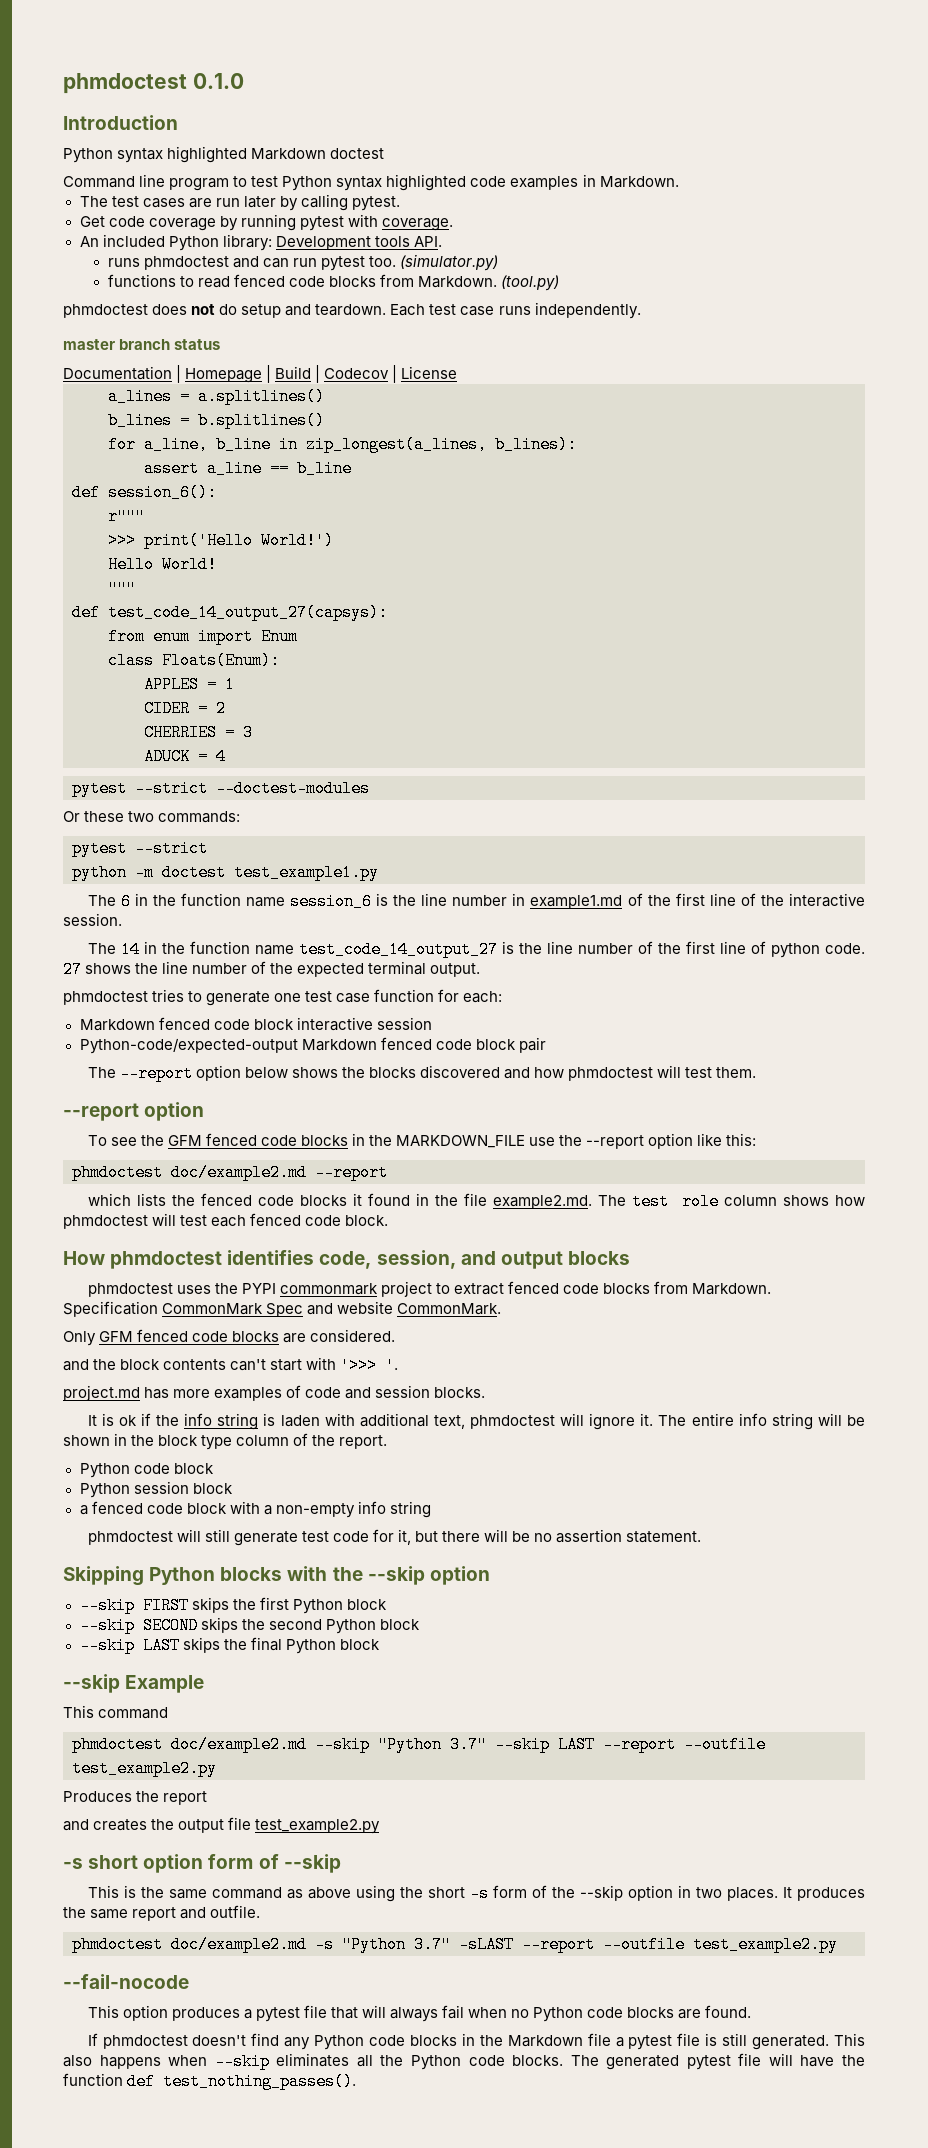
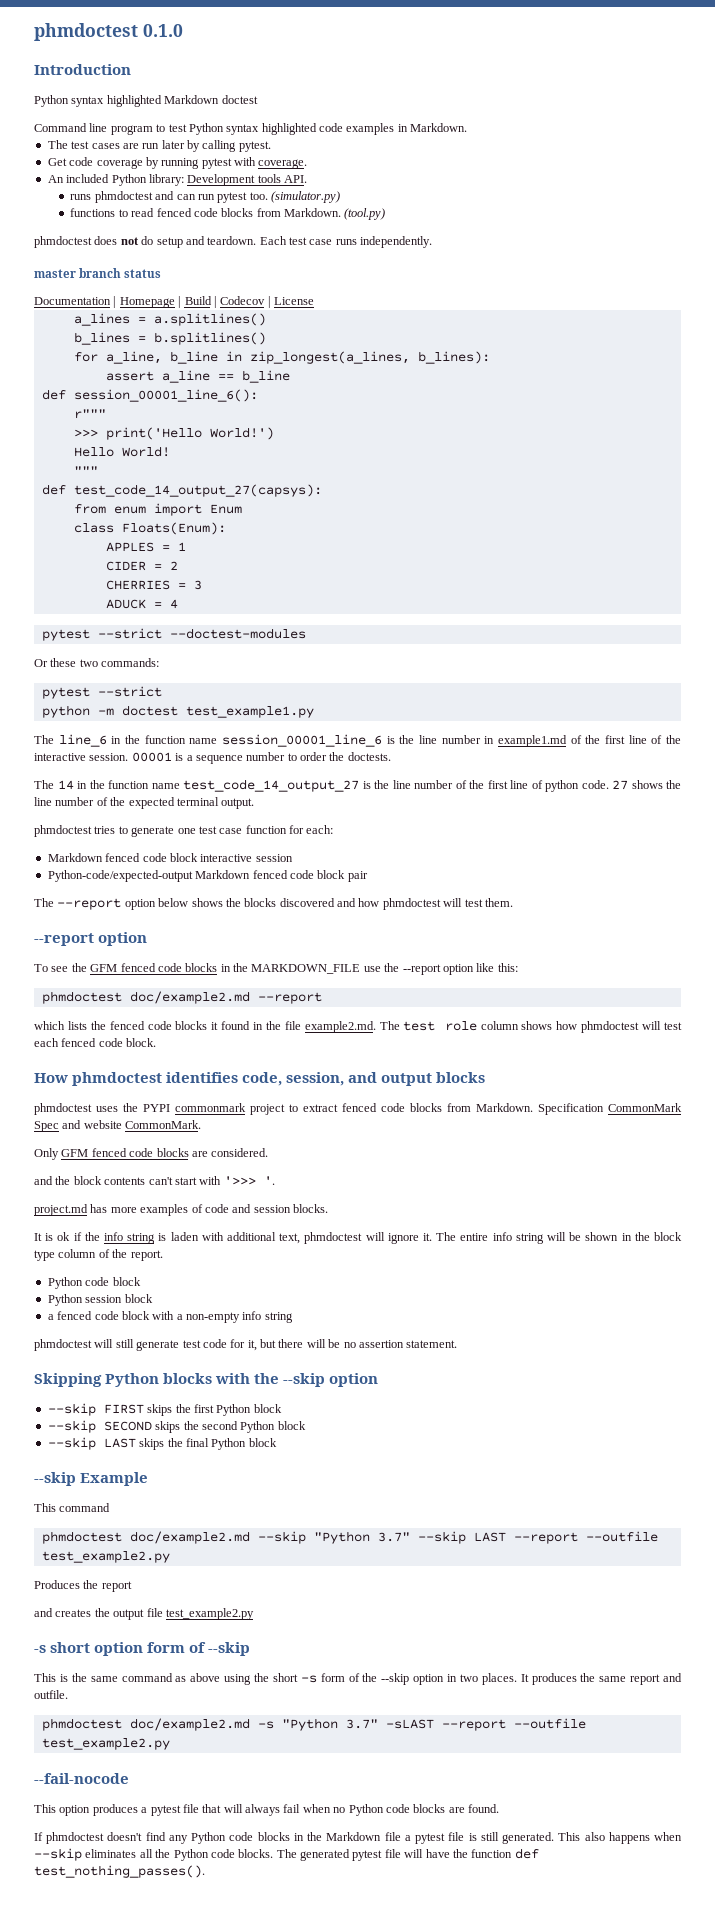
- def session_6():
+ def session_00001_line_6():
- The 6 in the function name session_6 is the line number in example1.md of the first line of the interactive session.
+ The line_6 in the function name session_00001_line_6 is the line number in example1.md of the first line of the interactive session. 00001 is a sequence number to order the doctests.

